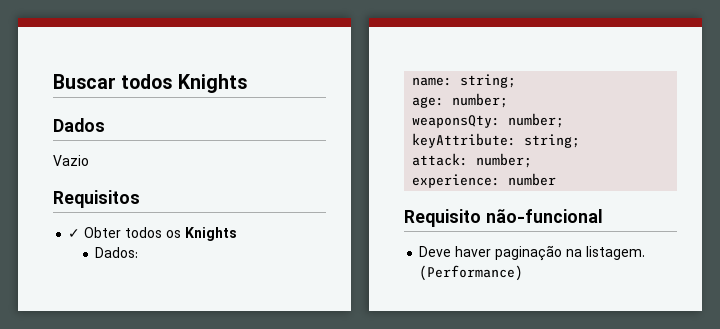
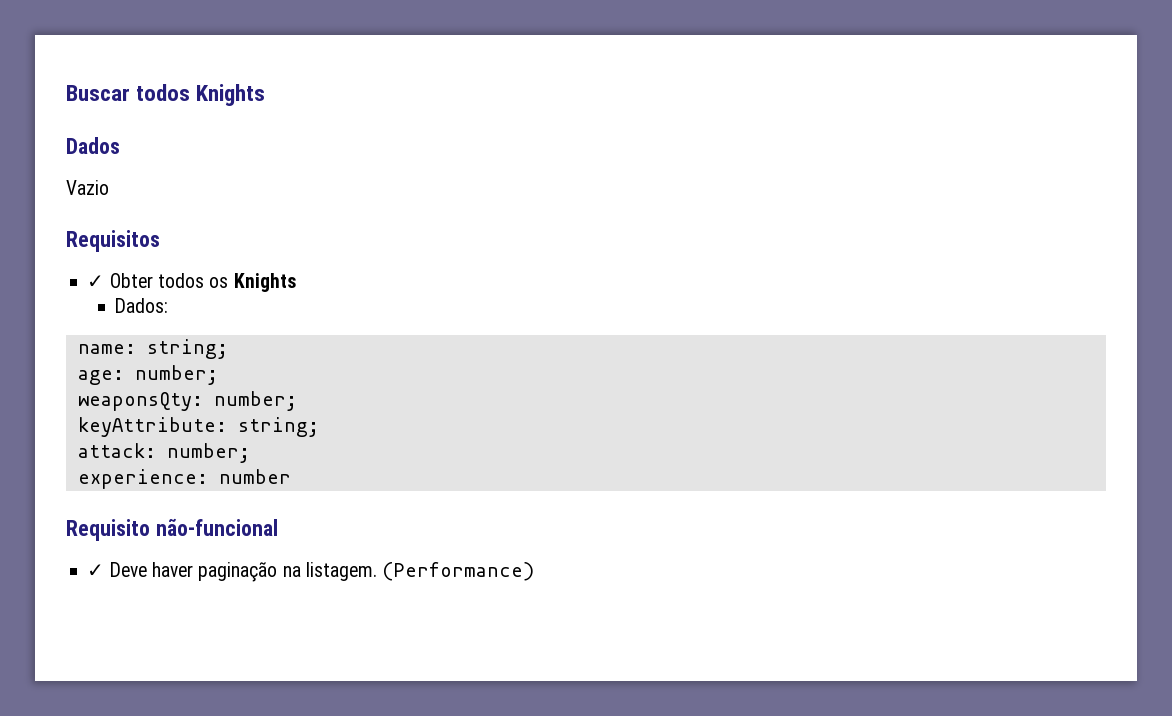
- Deve haver paginação na listagem.
+ ✓ Deve haver paginação na listagem.

